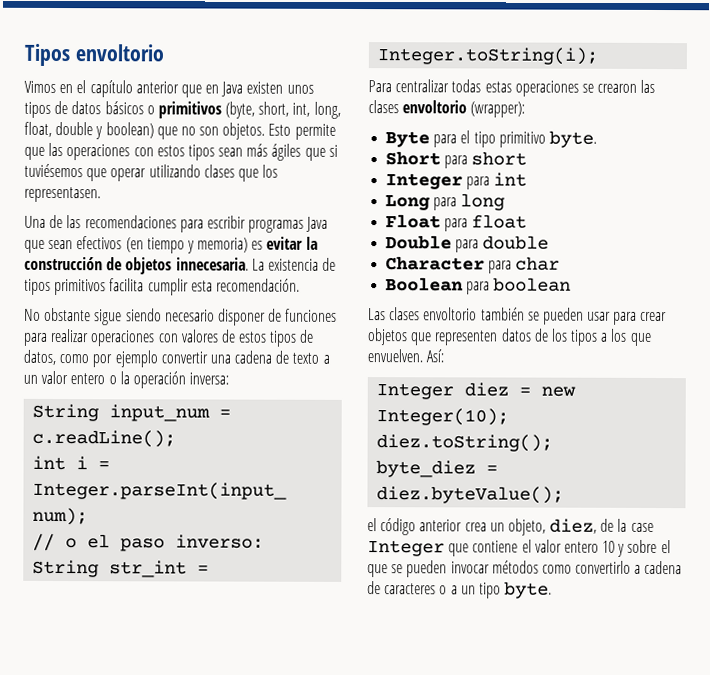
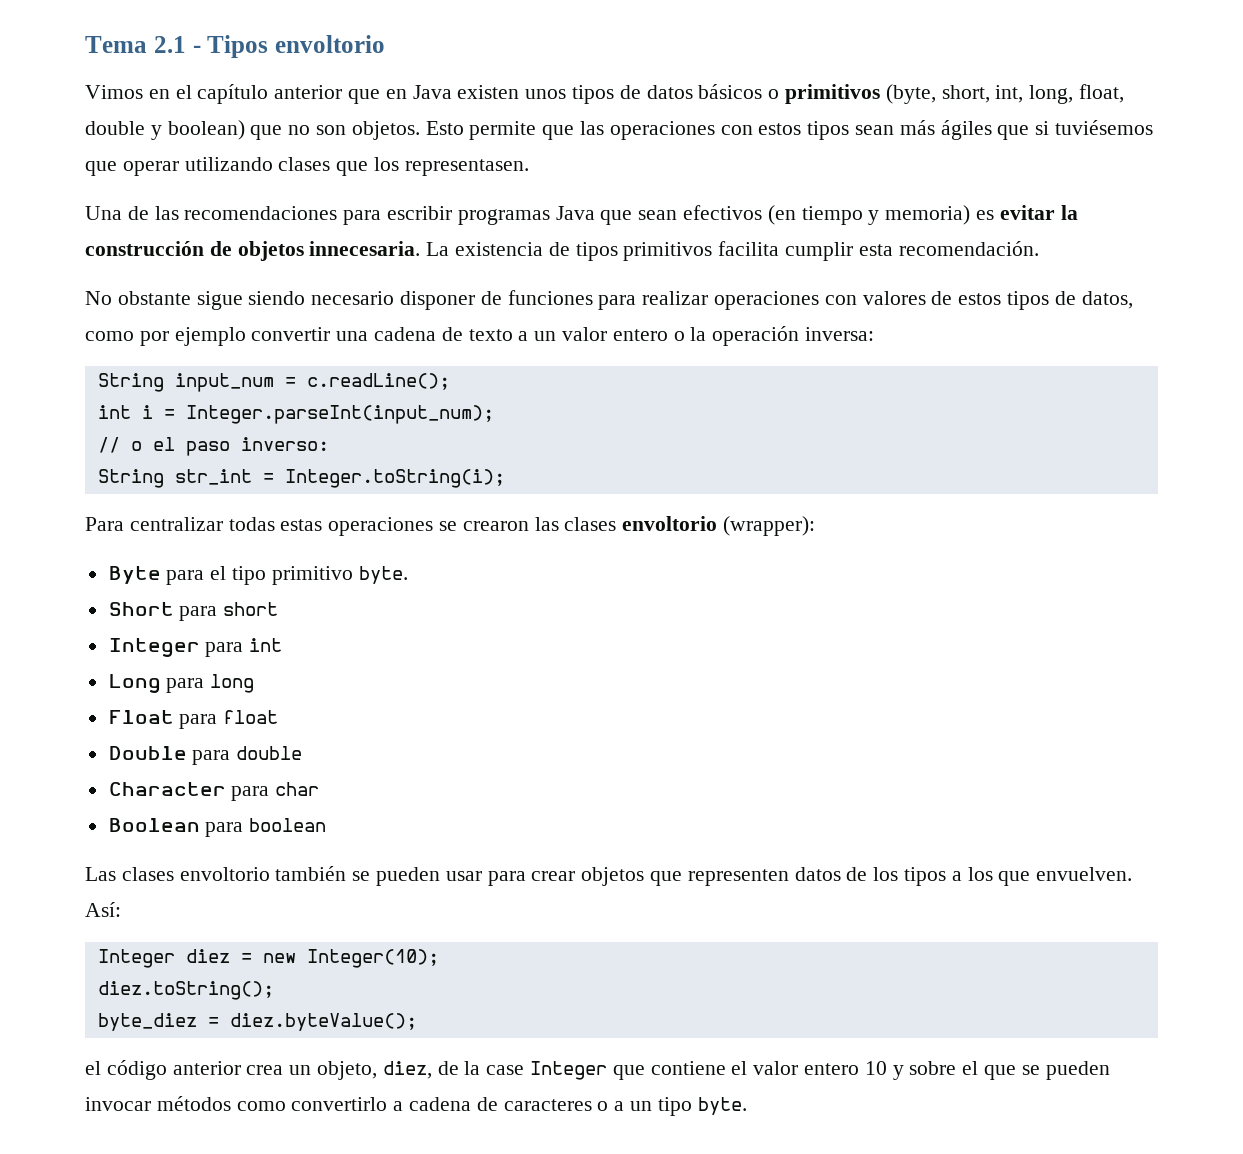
- Tipos envoltorio
+ Tema 2.1 - Tipos envoltorio

